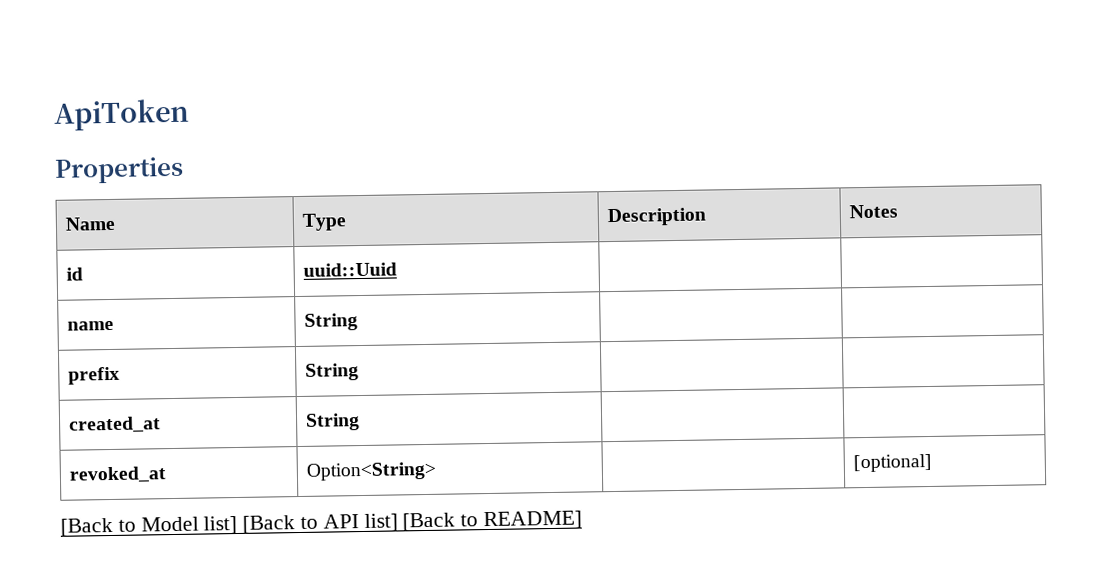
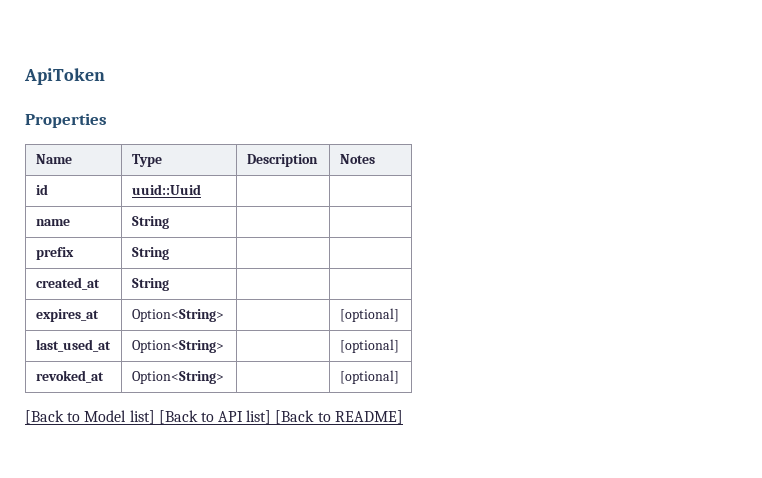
+ expires_at | Option<String> | | [optional]
+ last_used_at | Option<String> | | [optional]

